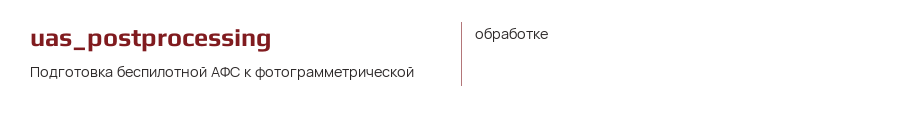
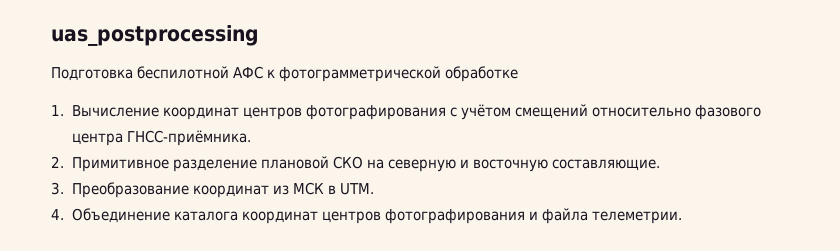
+ 1. Вычисление координат центров фотографирования с учётом смещений относительно фазового центра ГНСС-приёмника.
+ 2. Примитивное разделение плановой СКО на северную и восточную составляющие.
+ 3. Преобразование координат из МСК в UTM.
+ 4. Объединение каталога координат центров фотографирования и файла телеметрии.

